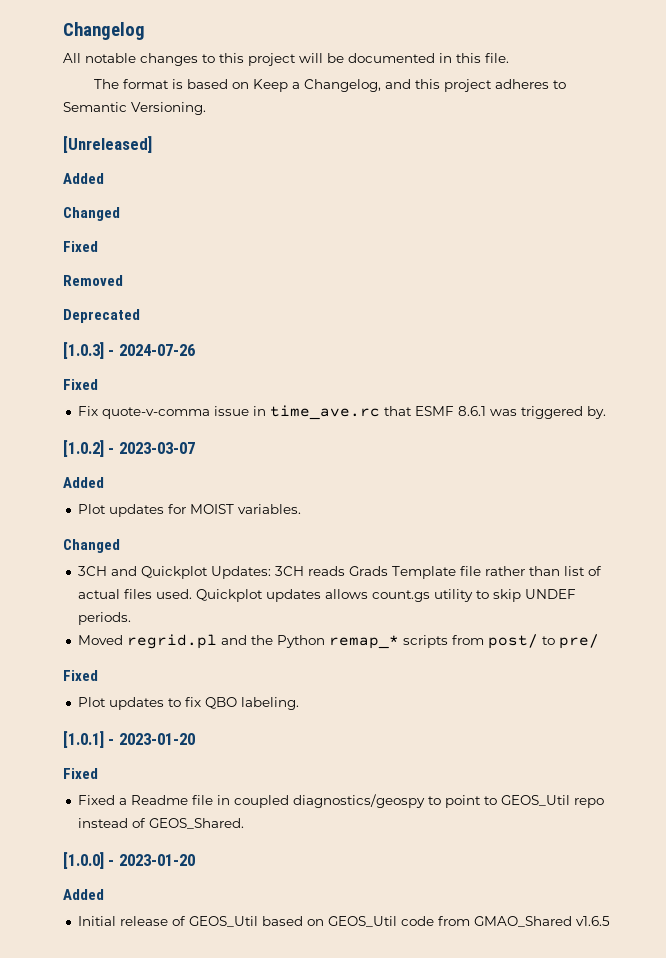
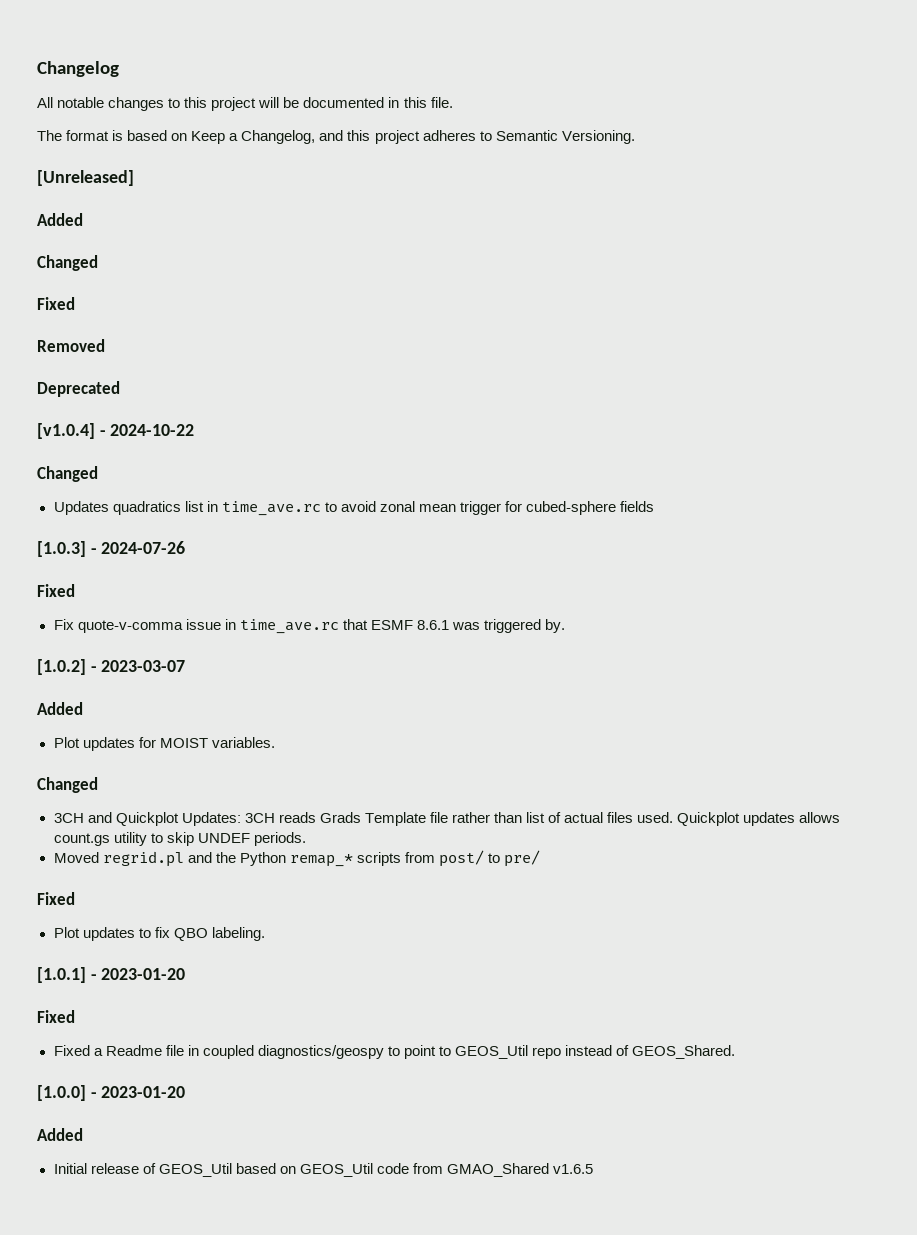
+ [v1.0.4] - 2024-10-22
+ Changed
+ Updates quadratics list in time_ave.rc to avoid zonal mean trigger for cubed-sphere fields

